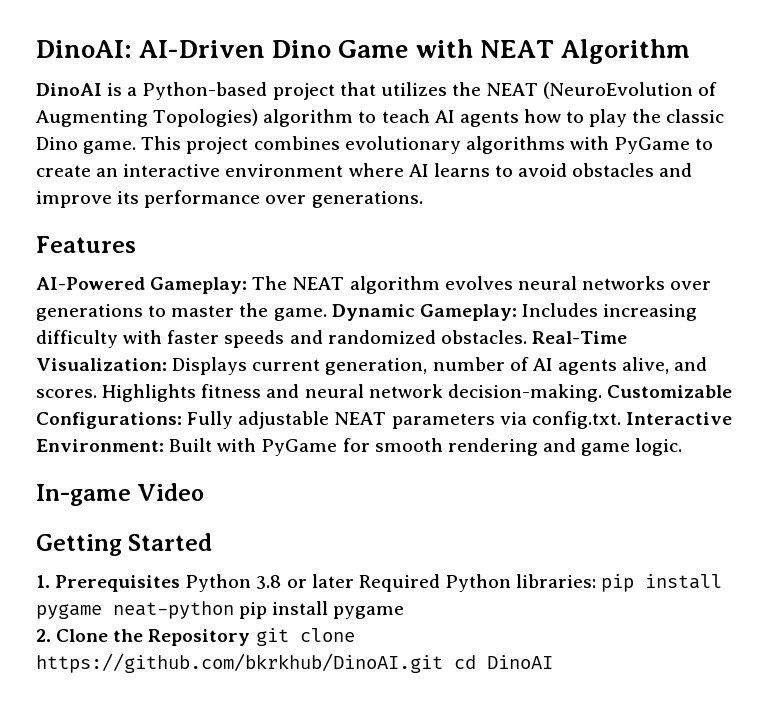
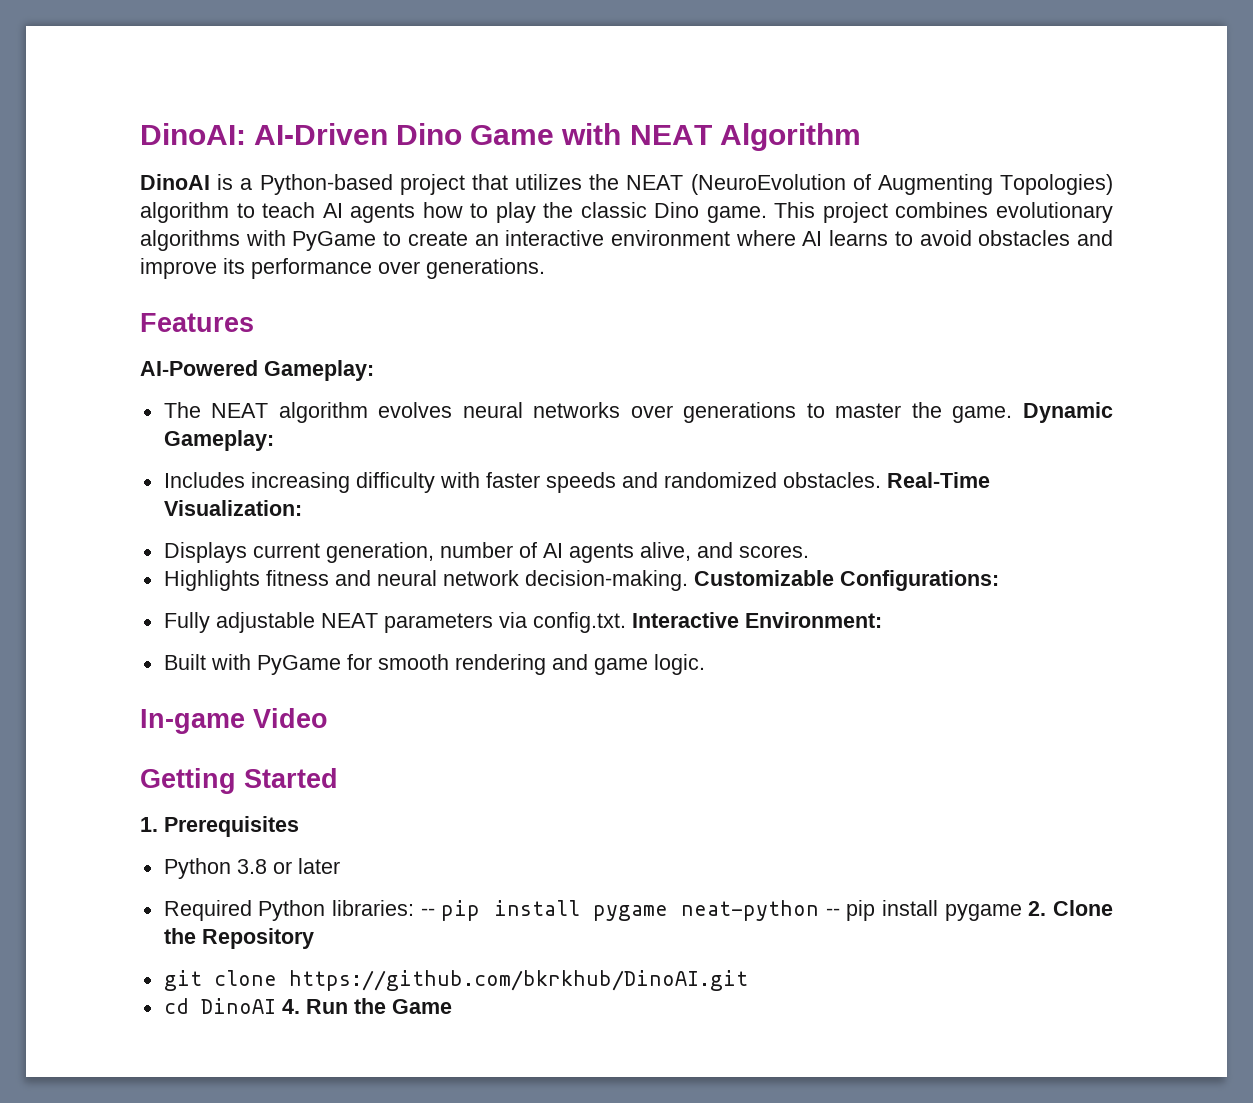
- AI-Powered Gameplay: The NEAT algorithm evolves neural networks over generations to master the game.
+ AI-Powered Gameplay:
+ The NEAT algorithm evolves neural networks over generations to master the game.
- Dynamic Gameplay: Includes increasing difficulty with faster speeds and randomized obstacles.
+ Dynamic Gameplay:
+ Includes increasing difficulty with faster speeds and randomized obstacles.
- Real-Time Visualization: Displays current generation, number of AI agents alive, and scores. Highlights fitness and neural network decision-making.
+ Real-Time Visualization:
+ Displays current generation, number of AI agents alive, and scores.
+ Highlights fitness and neural network decision-making.
- Customizable Configurations: Fully adjustable NEAT parameters via config.txt. Interactive Environment: Built with PyGame for smooth rendering and game logic.
+ Customizable Configurations:
+ Fully adjustable NEAT parameters via config.txt. Interactive Environment:
+ Built with PyGame for smooth rendering and game logic.
- 1. Prerequisites Python 3.8 or later Required Python libraries: pip install pygame neat-python pip install pygame
- 2. Clone the Repository git clone https://github.com/bkrkhub/DinoAI.git cd DinoAI
+ 1. Prerequisites
+ Python 3.8 or later
+ Required Python libraries: -- pip install pygame neat-python -- pip install pygame 2. Clone the Repository
+ git clone https://github.com/bkrkhub/DinoAI.git
+ cd DinoAI 4. Run the Game

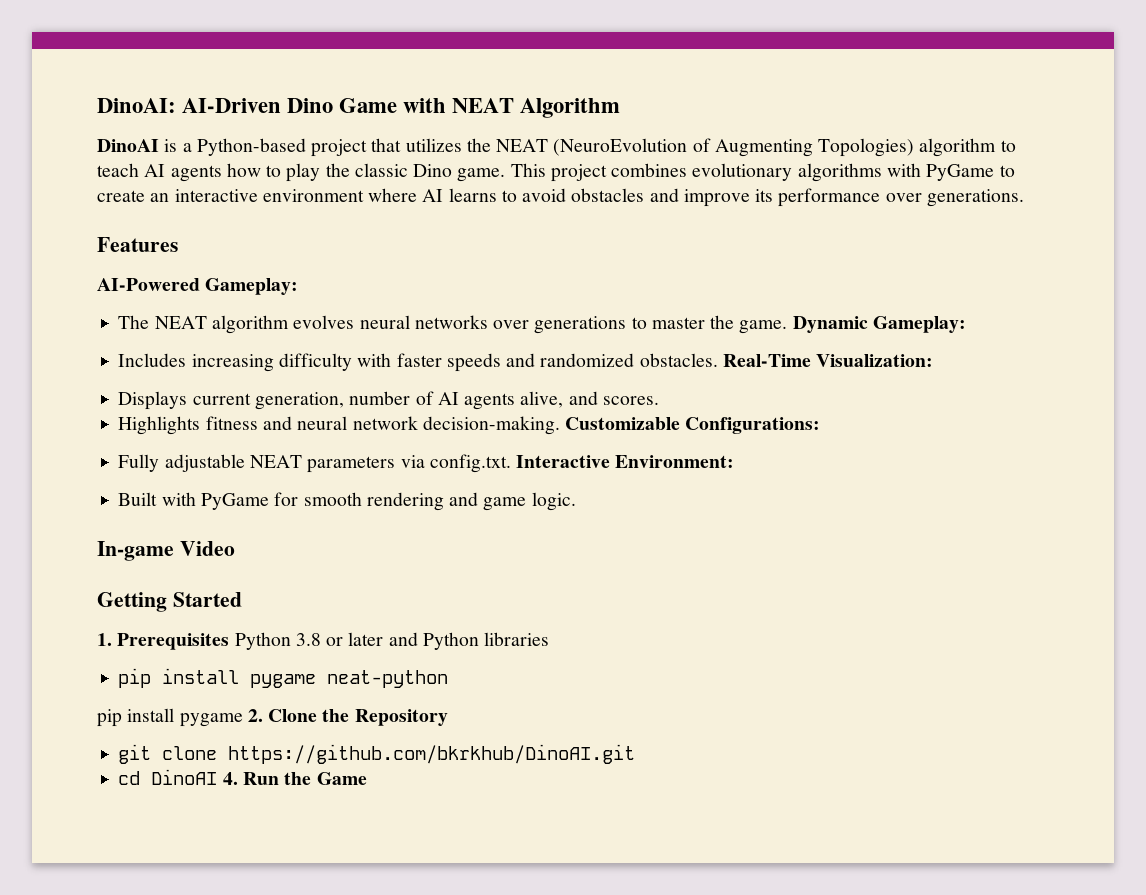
- 1. Prerequisites
- Python 3.8 or later
- Required Python libraries: -- pip install pygame neat-python -- pip install pygame 2. Clone the Repository
+ 1. Prerequisites Python 3.8 or later and Python libraries
+ pip install pygame neat-python
+ pip install pygame 2. Clone the Repository

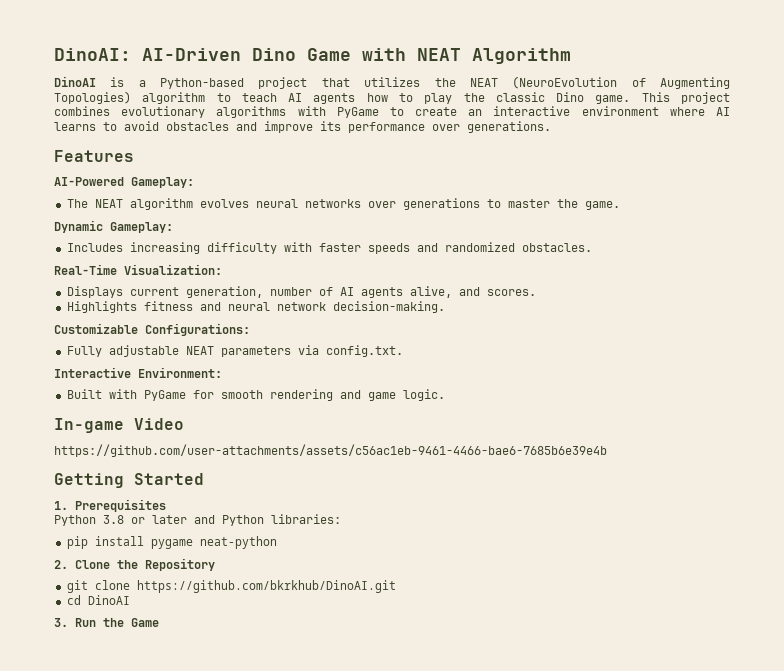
- The NEAT algorithm evolves neural networks over generations to master the game. Dynamic Gameplay:
+ The NEAT algorithm evolves neural networks over generations to master the game.
+ Dynamic Gameplay:
- Includes increasing difficulty with faster speeds and randomized obstacles. Real-Time Visualization:
+ Includes increasing difficulty with faster speeds and randomized obstacles.
+ Real-Time Visualization:
- Highlights fitness and neural network decision-making. Customizable Configurations:
+ Highlights fitness and neural network decision-making.
+ Customizable Configurations:
- Fully adjustable NEAT parameters via config.txt. Interactive Environment:
+ Fully adjustable NEAT parameters via config.txt.
+ Interactive Environment:
+ https://github.com/user-attachments/assets/c56ac1eb-9461-4466-bae6-7685b6e39e4b
- 1. Prerequisites Python 3.8 or later and Python libraries
+ 1. Prerequisites
+ Python 3.8 or later and Python libraries:
- pip install pygame 2. Clone the Repository
+ 2. Clone the Repository
- cd DinoAI 4. Run the Game
+ cd DinoAI
+ 3. Run the Game

